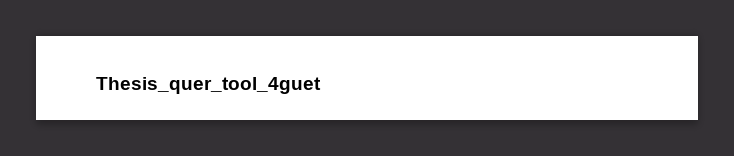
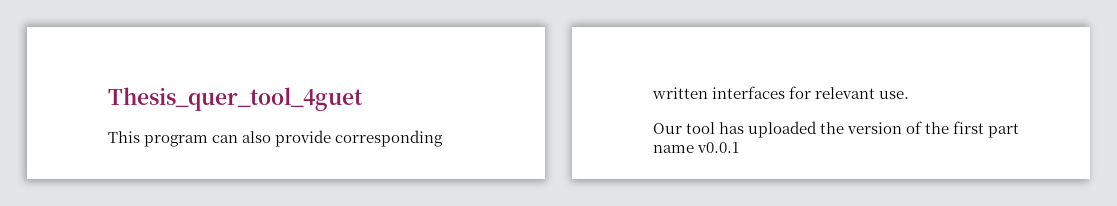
+ This program can also provide corresponding written interfaces for relevant use.
+ Our tool has uploaded the version of the first part name v0.0.1

